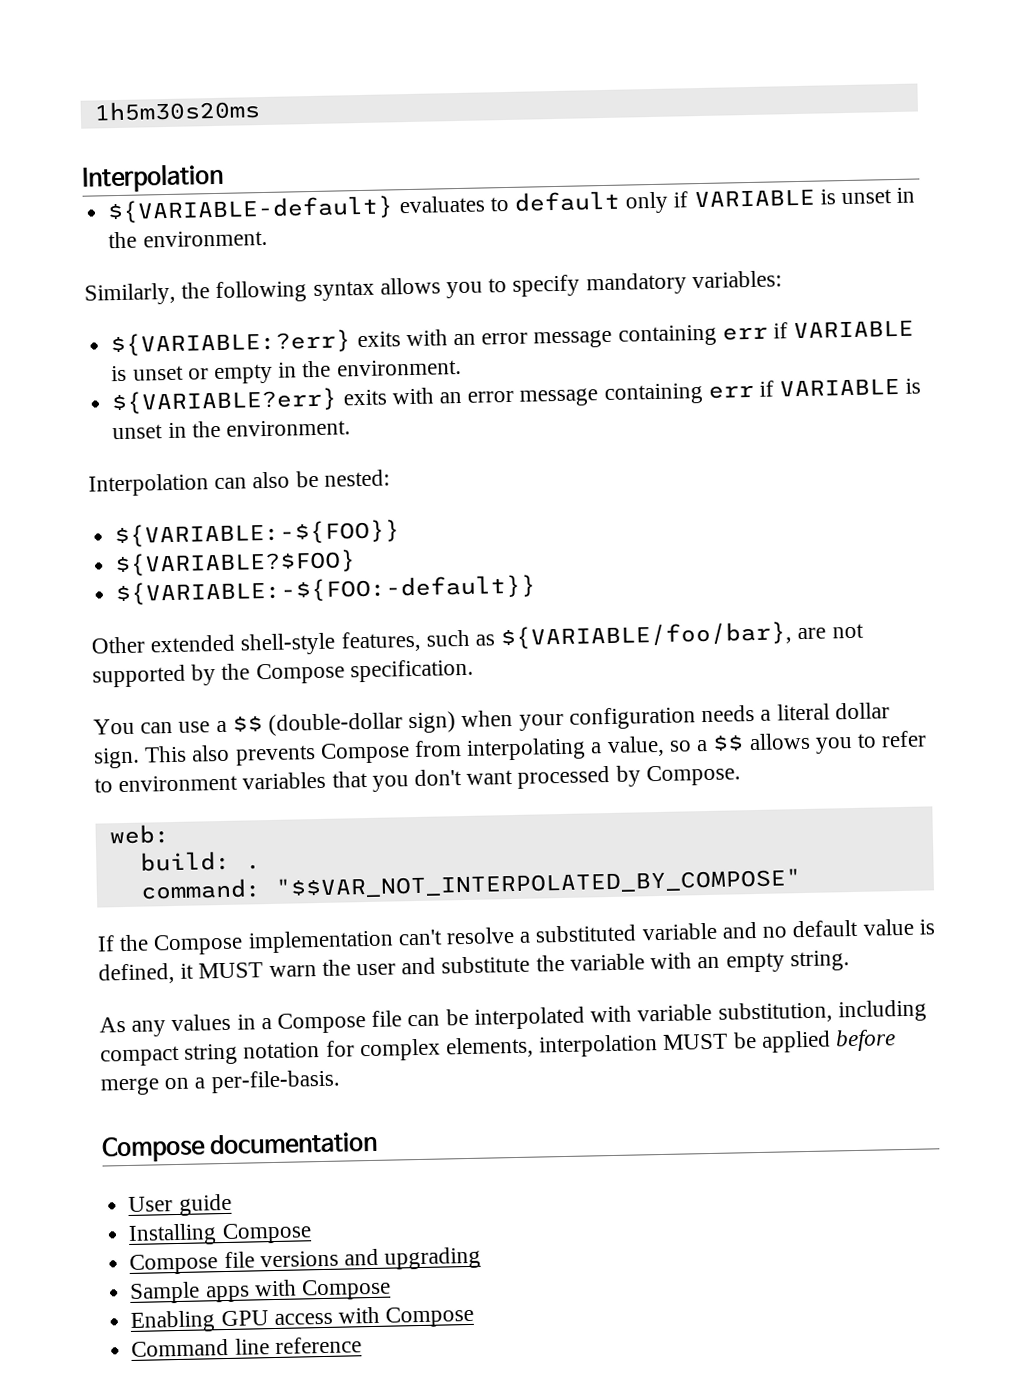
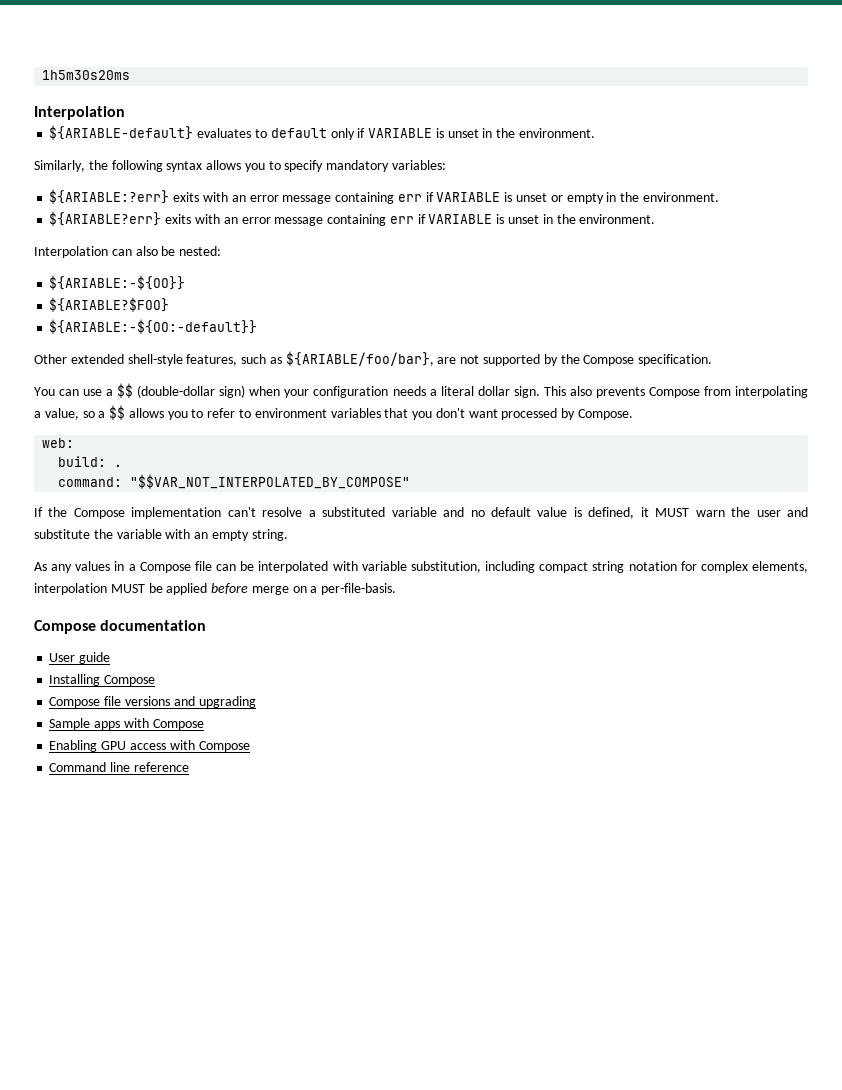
- ${VARIABLE-default} evaluates to default only if VARIABLE is unset in the environment.
+ ${ARIABLE-default} evaluates to default only if VARIABLE is unset in the environment.
- ${VARIABLE:?err} exits with an error message containing err if VARIABLE is unset or empty in the environment.
+ ${ARIABLE:?err} exits with an error message containing err if VARIABLE is unset or empty in the environment.
- ${VARIABLE?err} exits with an error message containing err if VARIABLE is unset in the environment.
+ ${ARIABLE?err} exits with an error message containing err if VARIABLE is unset in the environment.
- ${VARIABLE:-${FOO}}
- ${VARIABLE?$FOO}
- ${VARIABLE:-${FOO:-default}}
+ ${ARIABLE:-${OO}}
+ ${ARIABLE?$FOO}
+ ${ARIABLE:-${OO:-default}}
- Other extended shell-style features, such as ${VARIABLE/foo/bar}, are not supported by the Compose specification.
+ Other extended shell-style features, such as ${ARIABLE/foo/bar}, are not supported by the Compose specification.

